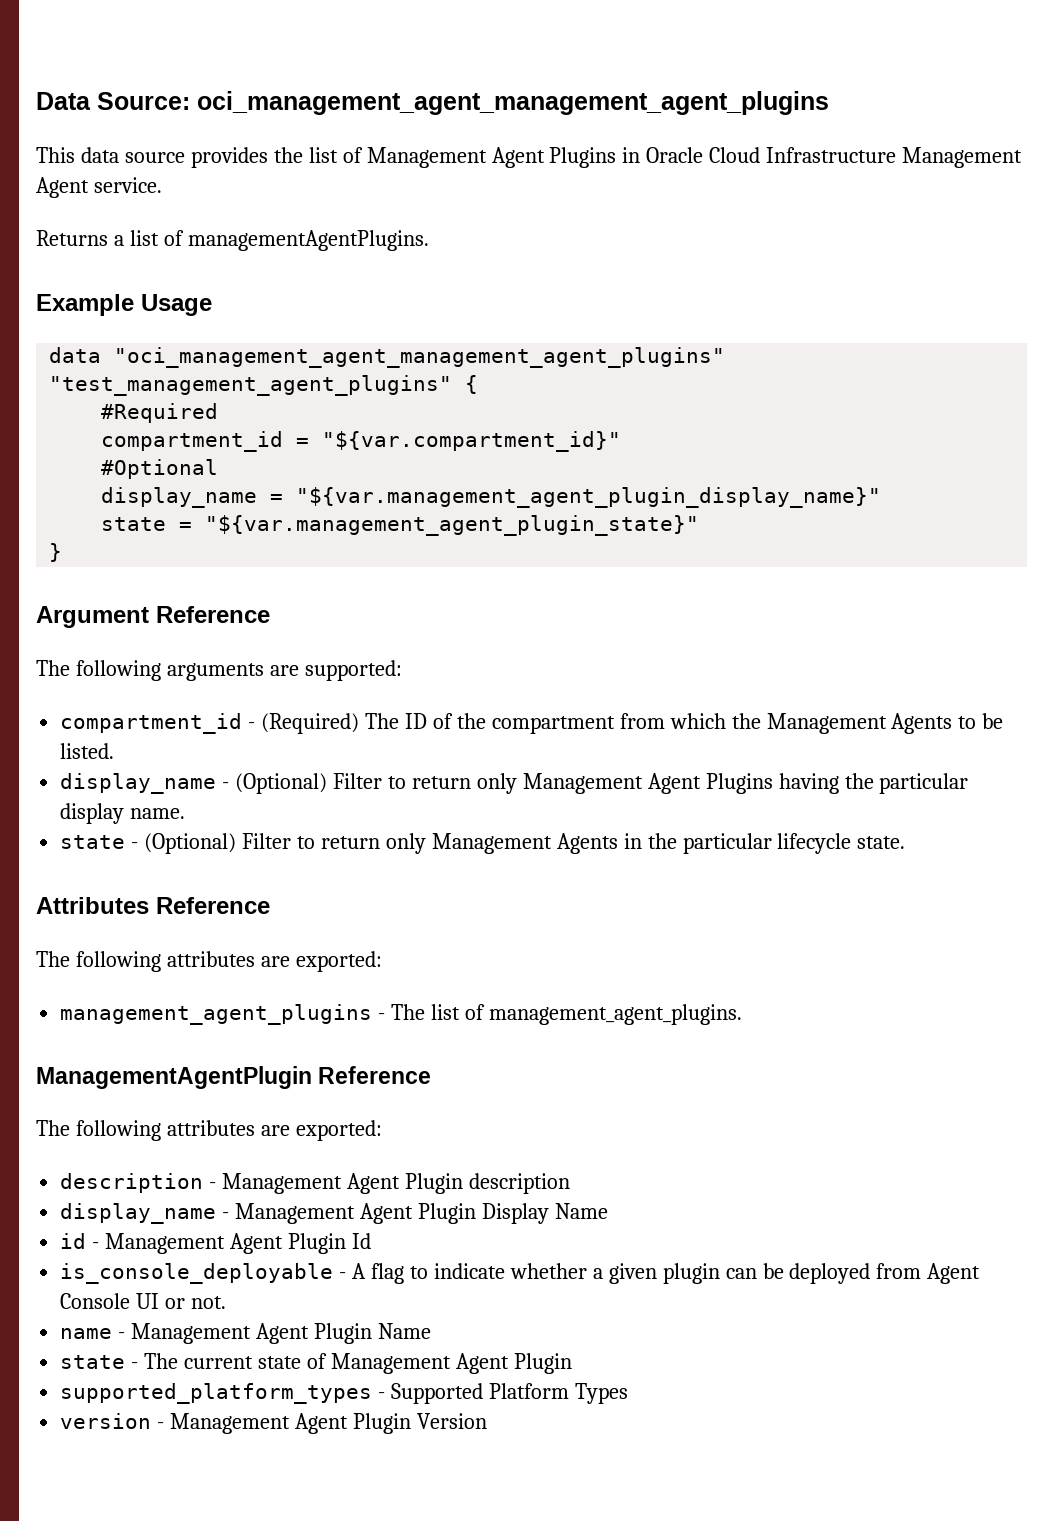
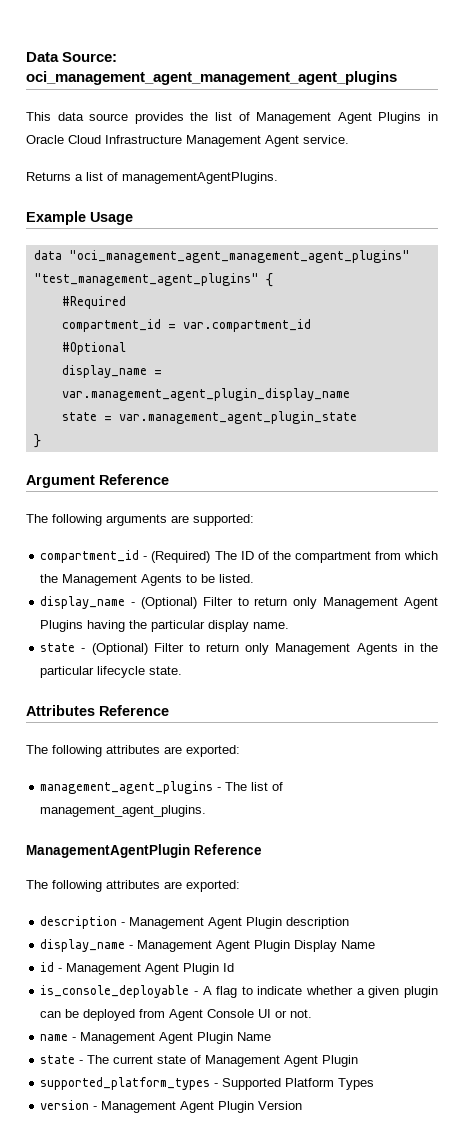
- compartment_id = "${var.compartment_id}"
+ compartment_id = var.compartment_id
- display_name = "${var.management_agent_plugin_display_name}"
+ display_name = var.management_agent_plugin_display_name
- state = "${var.management_agent_plugin_state}"
+ state = var.management_agent_plugin_state

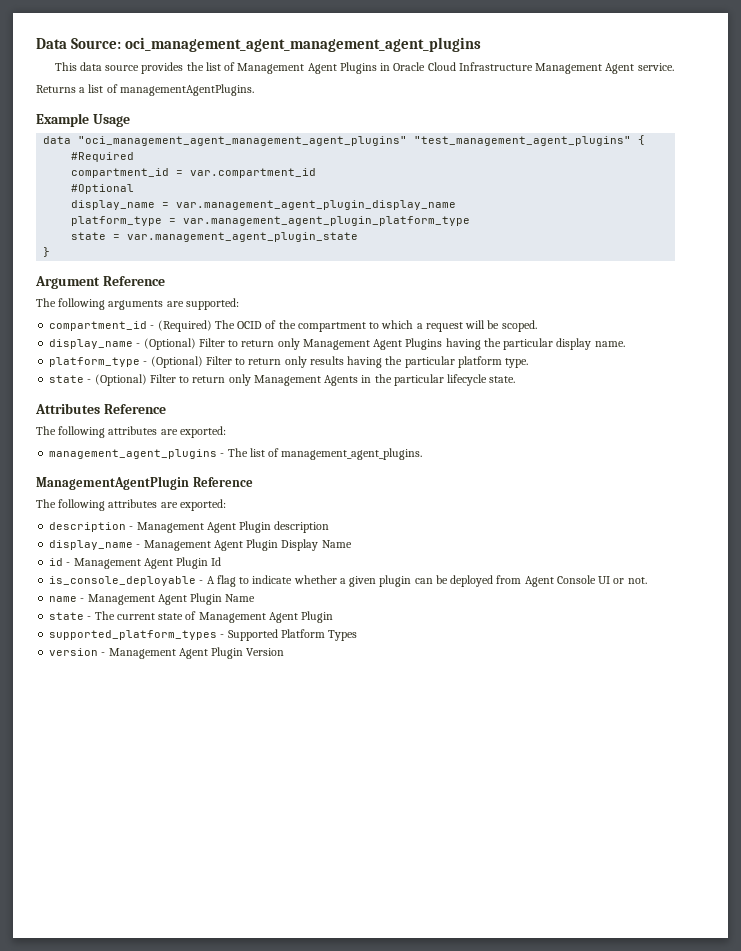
+ platform_type = var.management_agent_plugin_platform_type
- compartment_id - (Required) The ID of the compartment from which the Management Agents to be listed.
+ compartment_id - (Required) The OCID of the compartment to which a request will be scoped.
+ platform_type - (Optional) Filter to return only results having the particular platform type.

